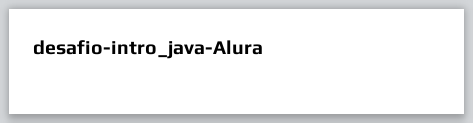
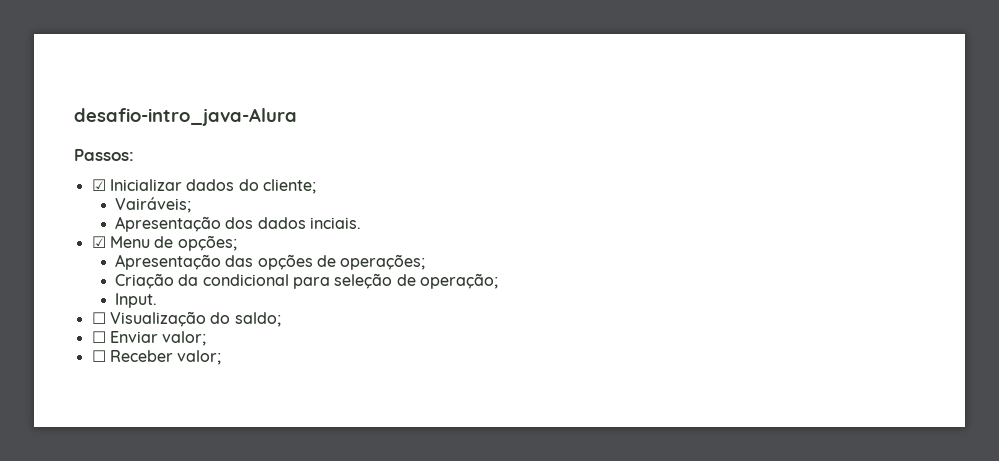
+ Passos:
+ ☑ Inicializar dados do cliente;
+ Vairáveis;
+ Apresentação dos dados inciais.
+ ☑ Menu de opções;
+ Apresentação das opções de operações;
+ Criação da condicional para seleção de operação;
+ Input.
+ ☐ Visualização do saldo;
+ ☐ Enviar valor;
+ ☐ Receber valor;

